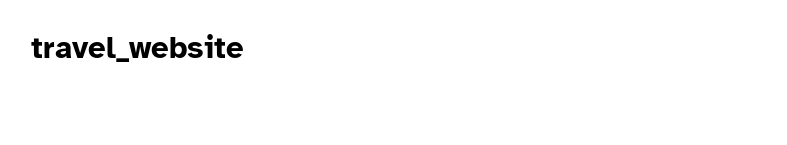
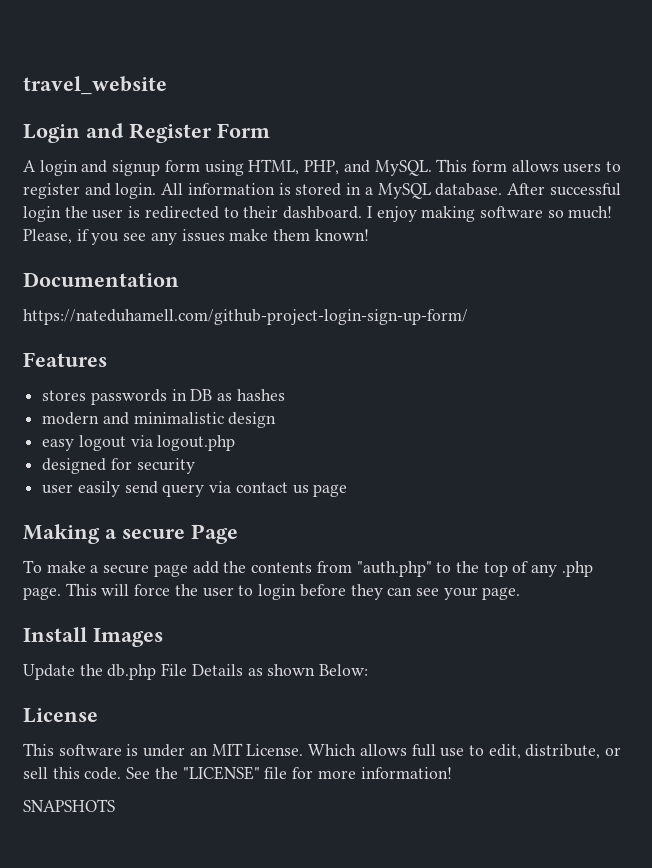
+ Login and Register Form
+ A login and signup form using HTML, PHP, and MySQL. This form allows users to register and login. All information is stored in a MySQL database. After successful login the user is redirected to their dashboard. I enjoy making software so much! Please, if you see any issues make them known!
+ Documentation
+ https://nateduhamell.com/github-project-login-sign-up-form/
+ Features
+ stores passwords in DB as hashes
+ modern and minimalistic design
+ easy logout via logout.php
+ designed for security
+ user easily send query via contact us page
+ Making a secure Page
+ To make a secure page add the contents from "auth.php" to the top of any .php page. This will force the user to login before they can see your page.
+ Install Images
+ Update the db.php File Details as shown Below:
+ License
+ This software is under an MIT License. Which allows full use to edit, distribute, or sell this code. See the "LICENSE" file for more information!
+ SNAPSHOTS

